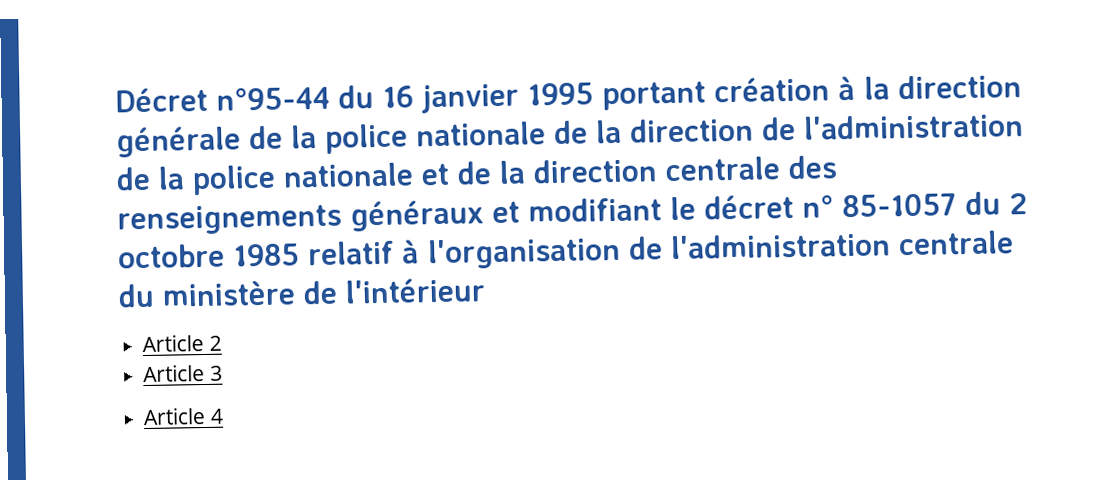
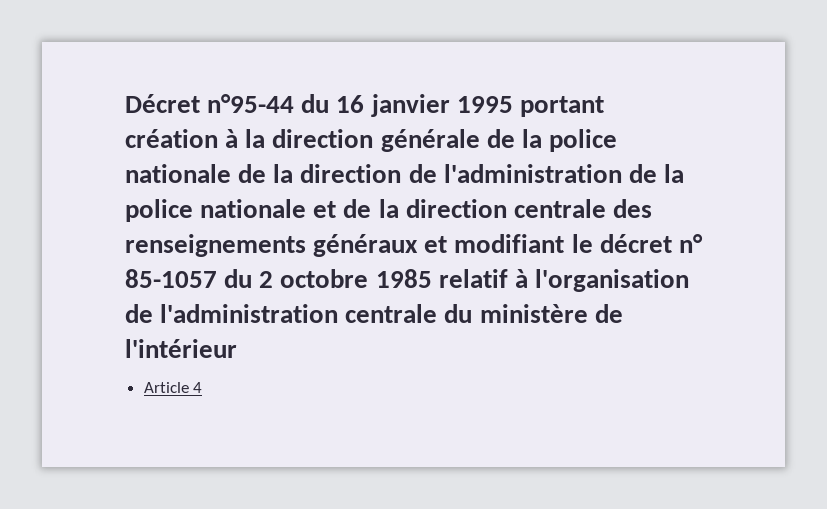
- Article 2
- Article 3

